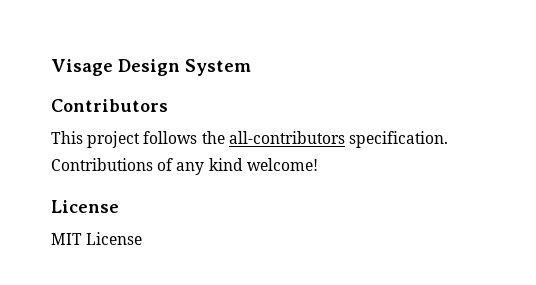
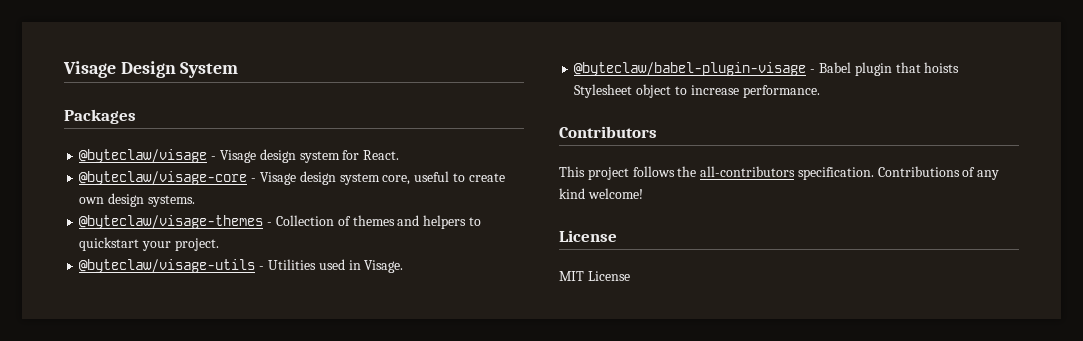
+ Packages
+ @byteclaw/visage - Visage design system for React.
+ @byteclaw/visage-core - Visage design system core, useful to create own design systems.
+ @byteclaw/visage-themes - Collection of themes and helpers to quickstart your project.
+ @byteclaw/visage-utils - Utilities used in Visage.
+ @byteclaw/babel-plugin-visage - Babel plugin that hoists Stylesheet object to increase performance.

